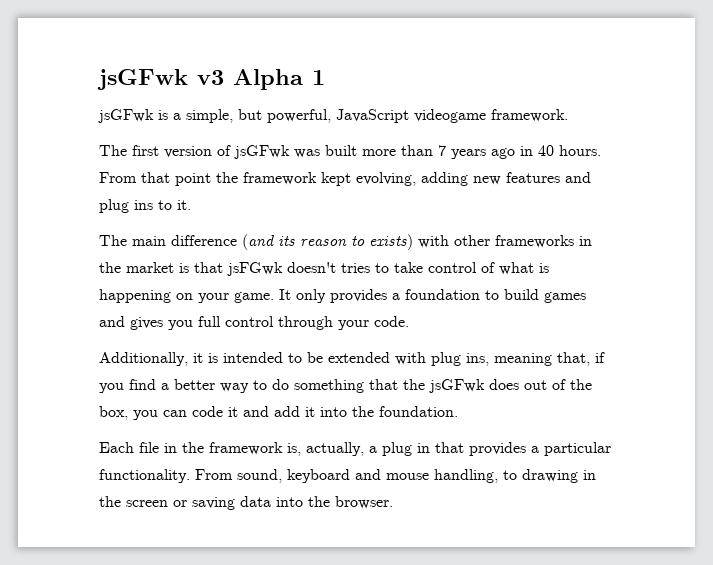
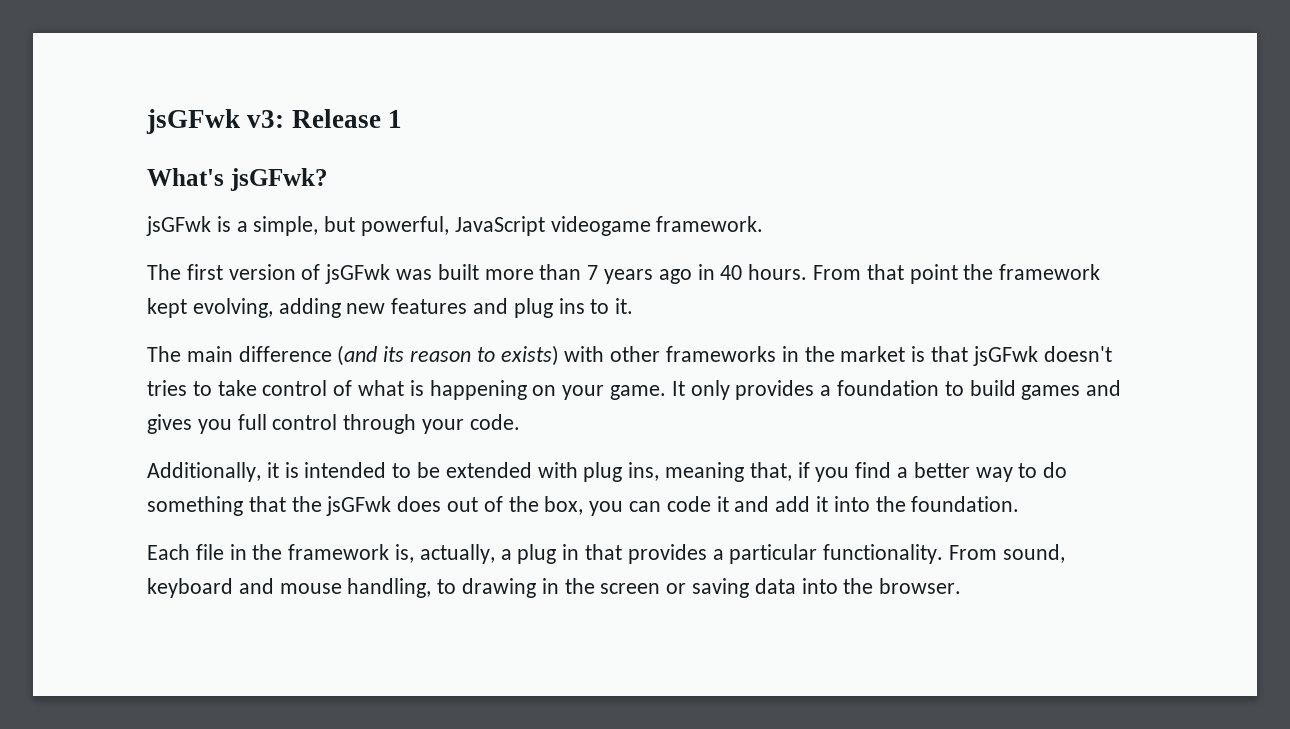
- jsGFwk v3 Alpha 1
+ jsGFwk v3: Release 1
+ What's jsGFwk?
- The main difference (and its reason to exists) with other frameworks in the market is that jsFGwk doesn't tries to take control of what is happening on your game.
+ The main difference (and its reason to exists) with other frameworks in the market is that jsGFwk doesn't tries to take control of what is happening on your game.

